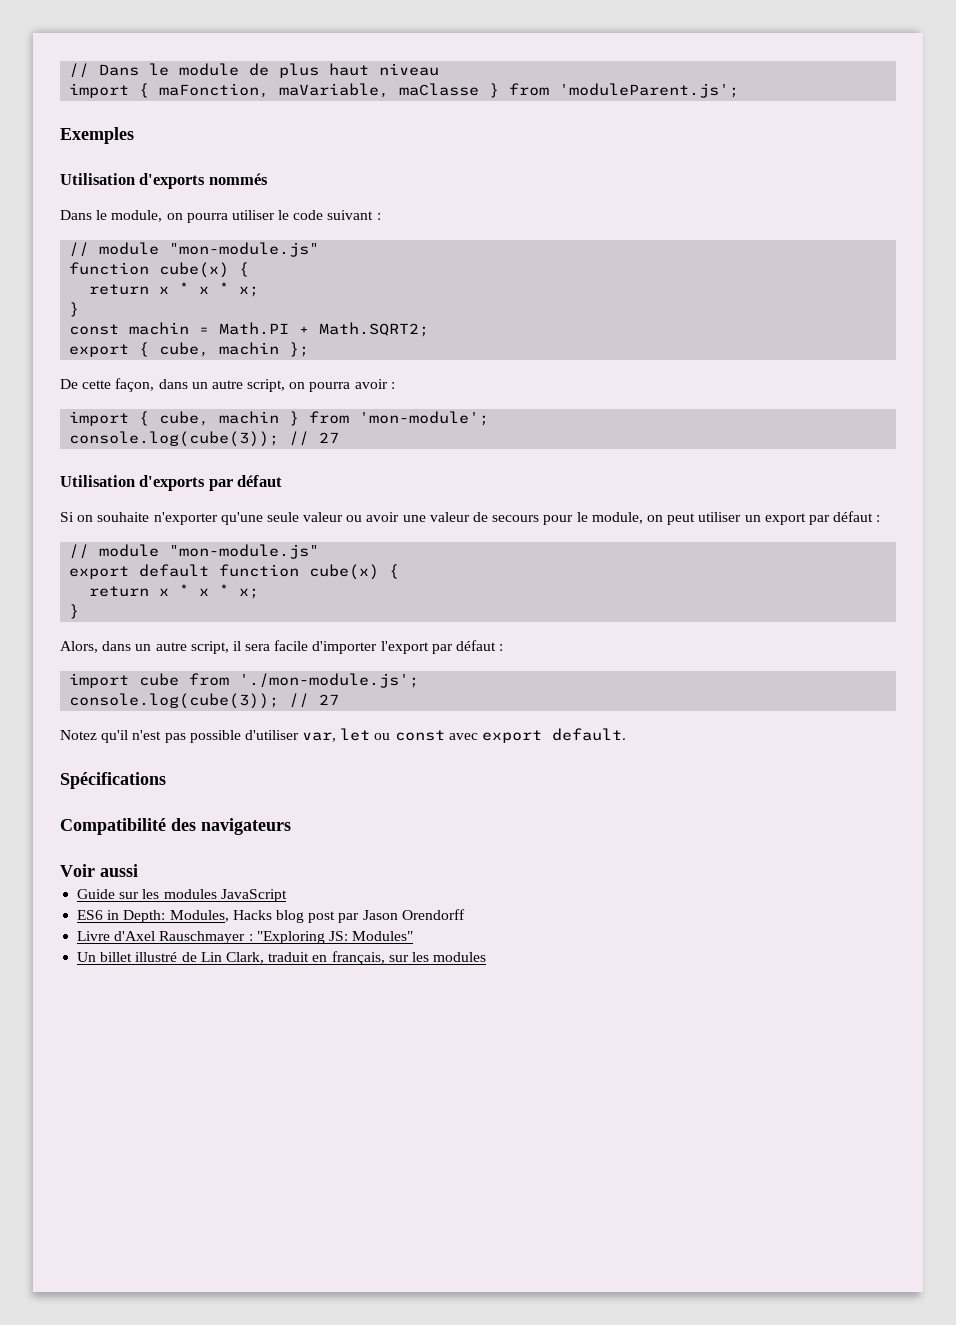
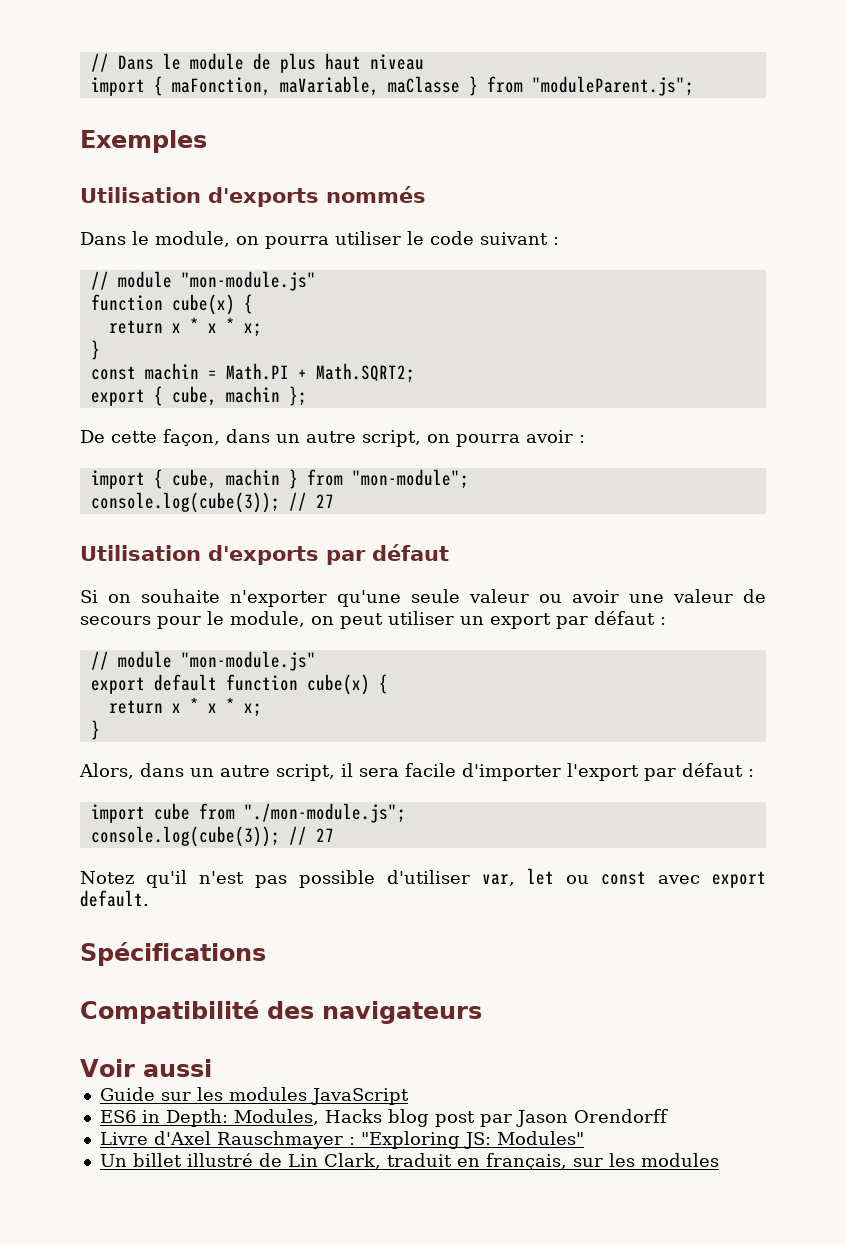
- import { maFonction, maVariable, maClasse } from 'moduleParent.js';
+ import { maFonction, maVariable, maClasse } from "moduleParent.js";
- import { cube, machin } from 'mon-module';
+ import { cube, machin } from "mon-module";
- import cube from './mon-module.js';
+ import cube from "./mon-module.js";

